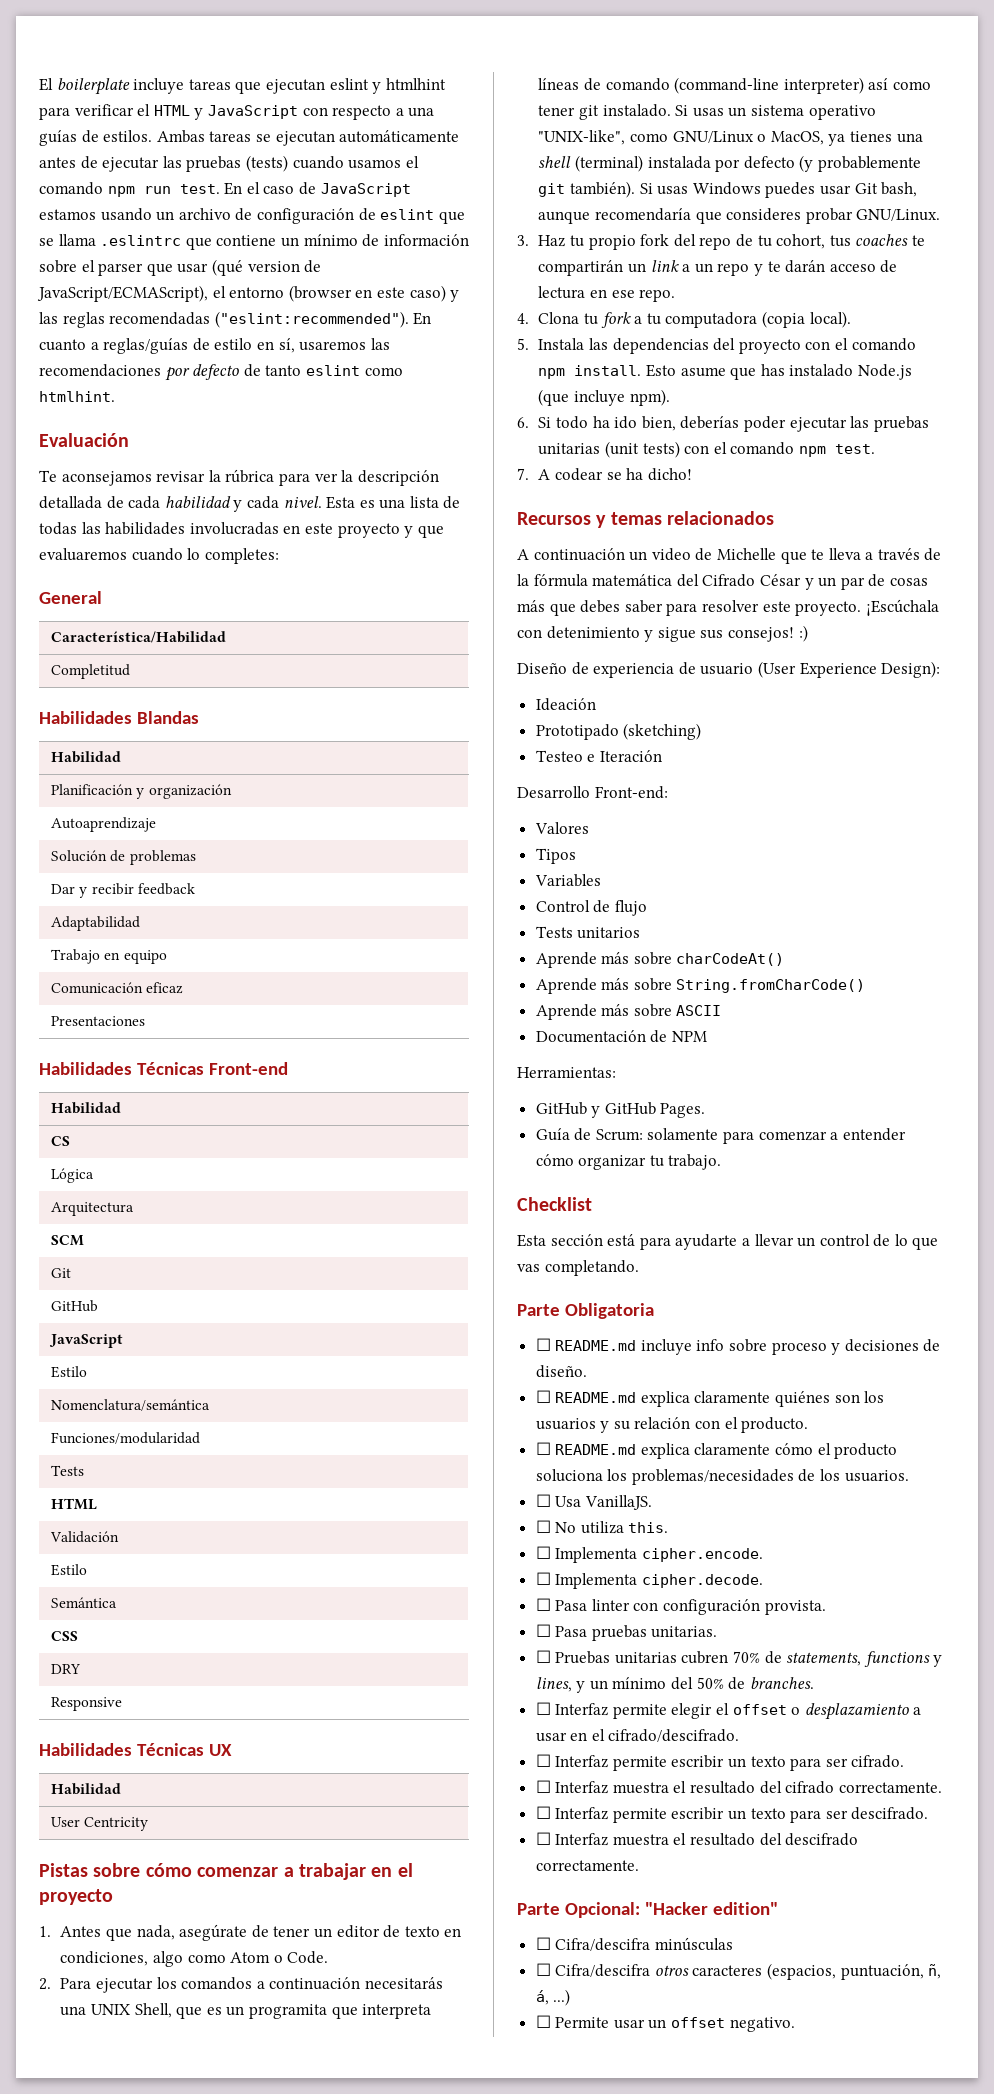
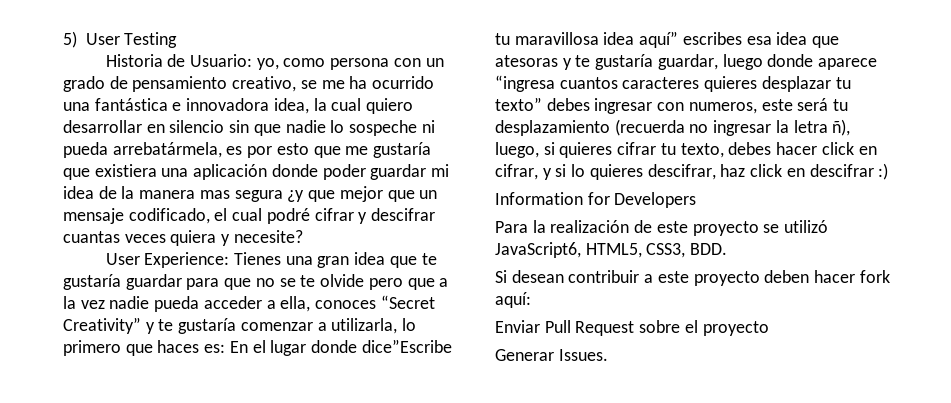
- El boilerplate incluye tareas que ejecutan eslint y htmlhint para verificar el HTML y JavaScript con respecto a una guías de estilos. Ambas tareas se ejecutan automáticamente antes de ejecutar las pruebas (tests) cuando usamos el comando npm run test. En el caso de JavaScript estamos usando un archivo de configuración de eslint que se llama .eslintrc que contiene un mínimo de información sobre el parser que usar (qué version de JavaScript/ECMAScript), el entorno (browser en este caso) y las reglas recomendadas ("eslint:recommended"). En cuanto a reglas/guías de estilo en sí, usaremos las recomendaciones por defecto de tanto eslint como htmlhint.
- Evaluación
- Te aconsejamos revisar la rúbrica para ver la descripción detallada de cada habilidad y cada nivel. Esta es una lista de todas las habilidades involucradas en este proyecto y que evaluaremos cuando lo completes:
- General
- Característica/Habilidad
- Completitud
- Habilidades Blandas
- Habilidad
- Planificación y organización
- Autoaprendizaje
- Solución de problemas
- Dar y recibir feedback
- Adaptabilidad
- Trabajo en equipo
- Comunicación eficaz
- Presentaciones
- Habilidades Técnicas Front-end
- Habilidad
- CS
- Lógica
- Arquitectura
- SCM
- Git
- GitHub
- JavaScript
- Estilo
- Nomenclatura/semántica
- Funciones/modularidad
- Tests
- HTML
- Validación
- Estilo
- Semántica
- CSS
- DRY
- Responsive
- Habilidades Técnicas UX
- Habilidad
- User Centricity
- Pistas sobre cómo comenzar a trabajar en el proyecto
- 1. Antes que nada, asegúrate de tener un editor de texto en condiciones, algo como Atom o Code.
- 2. Para ejecutar los comandos a continuación necesitarás una UNIX Shell, que es un programita que interpreta líneas de comando (command-line interpreter) así como tener git instalado. Si usas un sistema operativo "UNIX-like", como GNU/Linux o MacOS, ya tienes una shell (terminal) instalada por defecto (y probablemente git también). Si usas Windows puedes usar Git bash, aunque recomendaría que consideres probar GNU/Linux.
- 3. Haz tu propio fork del repo de tu cohort, tus coaches te compartirán un link a un repo y te darán acceso de lectura en ese repo.
- 4. Clona tu fork a tu computadora (copia local).
- 5. Instala las dependencias del proyecto con el comando npm install. Esto asume que has instalado Node.js (que incluye npm).
- 6. Si todo ha ido bien, deberías poder ejecutar las pruebas unitarias (unit tests) con el comando npm test.
- 7. A codear se ha dicho!
- Recursos y temas relacionados
- A continuación un video de Michelle que te lleva a través de la fórmula matemática del Cifrado César y un par de cosas más que debes saber para resolver este proyecto. ¡Escúchala con detenimiento y sigue sus consejos! :)
- Diseño de experiencia de usuario (User Experience Design):
- Ideación
- Prototipado (sketching)
- Testeo e Iteración
- Desarrollo Front-end:
- Valores
- Tipos
- Variables
- Control de flujo
- Tests unitarios
- Aprende más sobre charCodeAt()
- Aprende más sobre String.fromCharCode()
- Aprende más sobre ASCII
- Documentación de NPM
- Herramientas:
- GitHub y GitHub Pages.
- Guía de Scrum: solamente para comenzar a entender cómo organizar tu trabajo.
- Checklist
- Esta sección está para ayudarte a llevar un control de lo que vas completando.
- Parte Obligatoria
- ☐ README.md incluye info sobre proceso y decisiones de diseño.
- ☐ README.md explica claramente quiénes son los usuarios y su relación con el producto.
- ☐ README.md explica claramente cómo el producto soluciona los problemas/necesidades de los usuarios.
- ☐ Usa VanillaJS.
- ☐ No utiliza this.
- ☐ Implementa cipher.encode.
- ☐ Implementa cipher.decode.
- ☐ Pasa linter con configuración provista.
- ☐ Pasa pruebas unitarias.
- ☐ Pruebas unitarias cubren 70% de statements, functions y lines, y un mínimo del 50% de branches.
- ☐ Interfaz permite elegir el offset o desplazamiento a usar en el cifrado/descifrado.
- ☐ Interfaz permite escribir un texto para ser cifrado.
- ☐ Interfaz muestra el resultado del cifrado correctamente.
- ☐ Interfaz permite escribir un texto para ser descifrado.
- ☐ Interfaz muestra el resultado del descifrado correctamente.
- Parte Opcional: "Hacker edition"
- ☐ Cifra/descifra minúsculas
- ☐ Cifra/descifra otros caracteres (espacios, puntuación, ñ, á, ...)
- ☐ Permite usar un offset negativo.
+ 5) User Testing
+ Historia de Usuario: yo, como persona con un grado de pensamiento creativo, se me ha ocurrido una fantástica e innovadora idea, la cual quiero desarrollar en silencio sin que nadie lo sospeche ni pueda arrebatármela, es por esto que me gustaría que existiera una aplicación donde poder guardar mi idea de la manera mas segura ¿y que mejor que un mensaje codificado, el cual podré cifrar y descifrar cuantas veces quiera y necesite?
+ User Experience: Tienes una gran idea que te gustaría guardar para que no se te olvide pero que a la vez nadie pueda acceder a ella, conoces “Secret Creativity” y te gustaría comenzar a utilizarla, lo primero que haces es: En el lugar donde dice”Escribe tu maravillosa idea aquí” escribes esa idea que atesoras y te gustaría guardar, luego donde aparece “ingresa cuantos caracteres quieres desplazar tu texto” debes ingresar con numeros, este será tu desplazamiento (recuerda no ingresar la letra ñ), luego, si quieres cifrar tu texto, debes hacer click en cifrar, y si lo quieres descifrar, haz click en descifrar :)
+ Information for Developers
+ Para la realización de este proyecto se utilizó JavaScript6, HTML5, CSS3, BDD.
+ Si desean contribuir a este proyecto deben hacer fork aquí:
+ Enviar Pull Request sobre el proyecto
+ Generar Issues.

